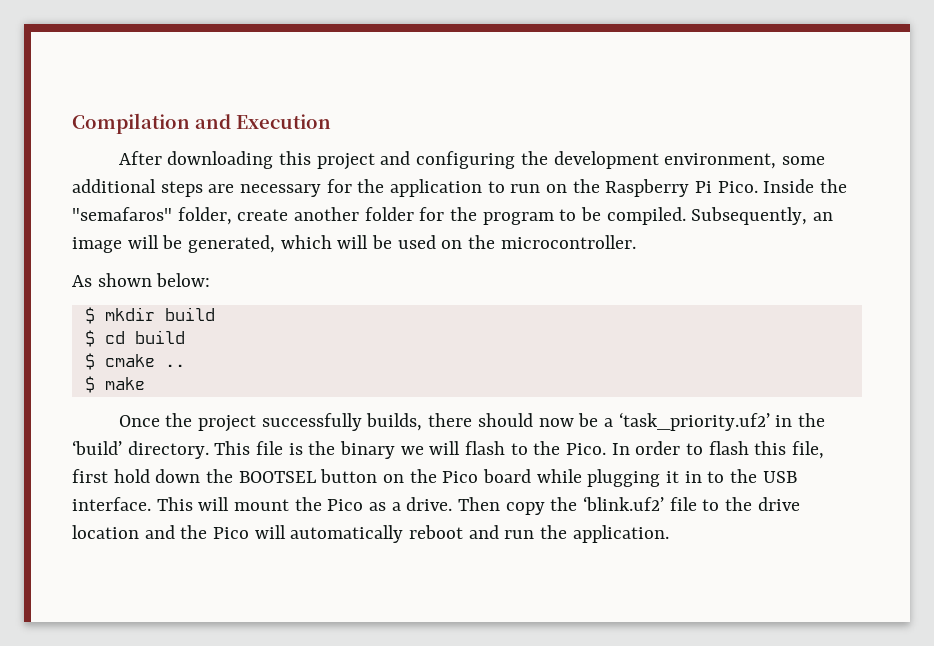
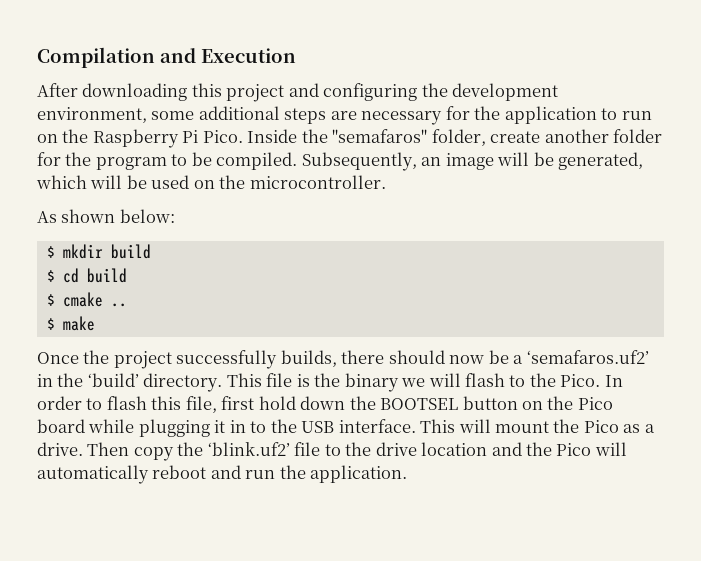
- Once the project successfully builds, there should now be a ‘task_priority.uf2’ in the ‘build’ directory.
+ Once the project successfully builds, there should now be a ‘semafaros.uf2’ in the ‘build’ directory.

